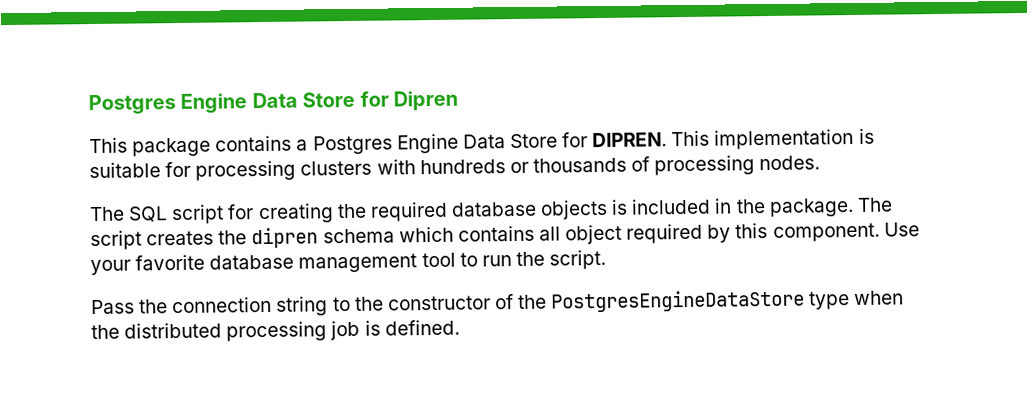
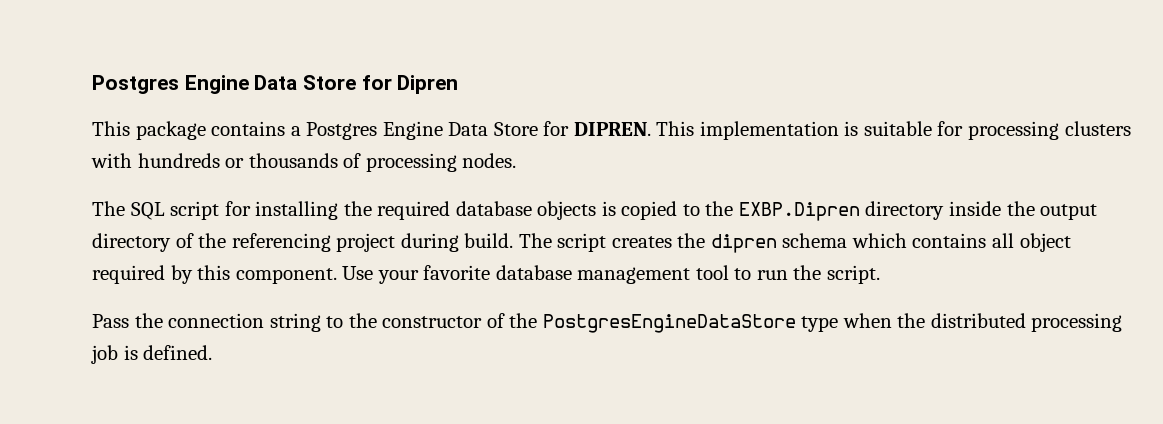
- The SQL script for creating the required database objects is included in the package.
+ The SQL script for installing the required database objects is copied to the EXBP.Dipren directory inside the output directory of the referencing project during build.

